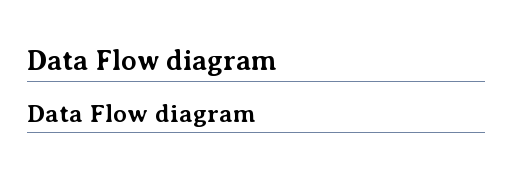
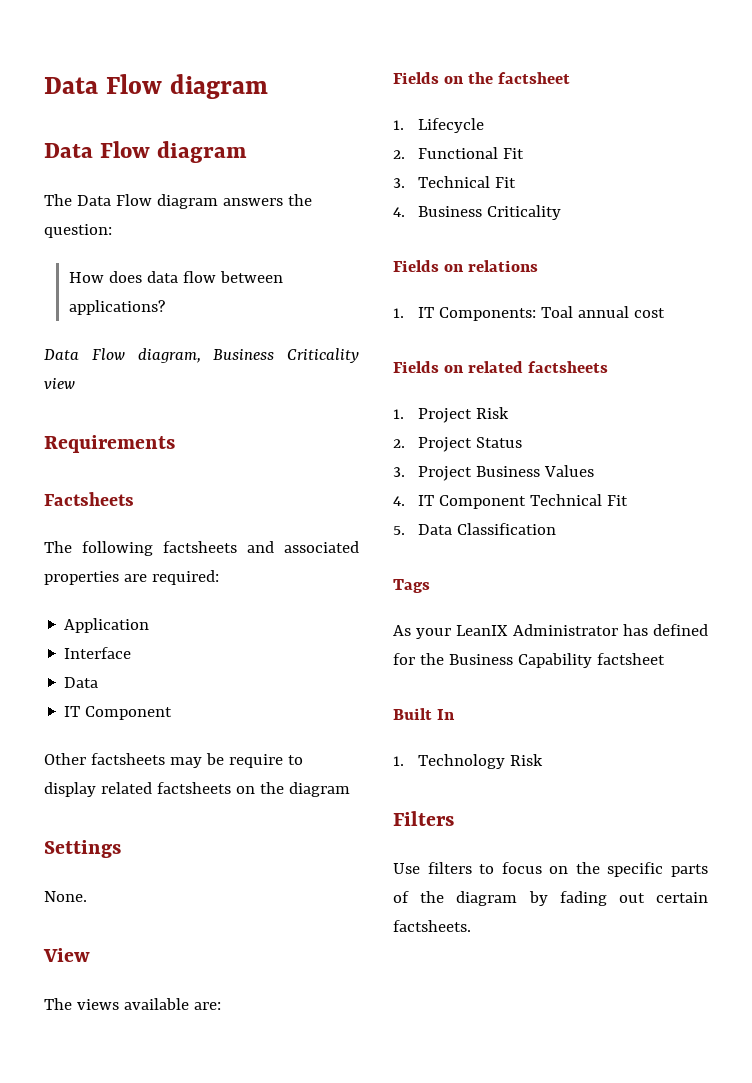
+ The Data Flow diagram answers the question:
+ How does data flow between applications?
+ Data Flow diagram, Business Criticality view
+ Requirements
+ Factsheets
+ The following factsheets and associated properties are required:
+ Application
+ Interface
+ Data
+ IT Component
+ Other factsheets may be require to display related factsheets on the diagram
+ Settings
+ None.
+ View
+ The views available are:
+ Fields on the factsheet
+ 1. Lifecycle
+ 2. Functional Fit
+ 3. Technical Fit
+ 4. Business Criticality
+ Fields on relations
+ 1. IT Components: Toal annual cost
+ Fields on related factsheets
+ 1. Project Risk
+ 2. Project Status
+ 3. Project Business Values
+ 4. IT Component Technical Fit
+ 5. Data Classification
+ Tags
+ As your LeanIX Administrator has defined for the Business Capability factsheet
+ Built In
+ 1. Technology Risk
+ Filters
+ Use filters to focus on the specific parts of the diagram by fading out certain factsheets.

